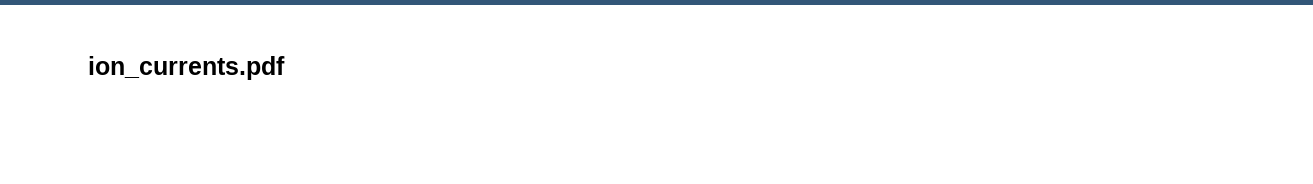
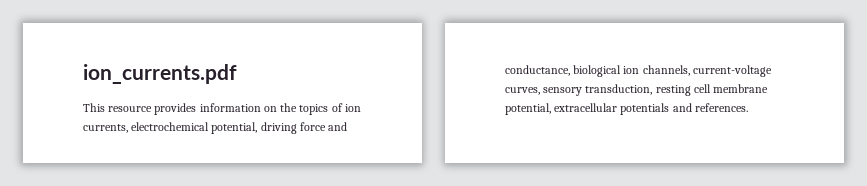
+ This resource provides information on the topics of ion currents, electrochemical potential, driving force and conductance, biological ion channels, current-voltage curves, sensory transduction, resting cell membrane potential, extracellular potentials and references.

